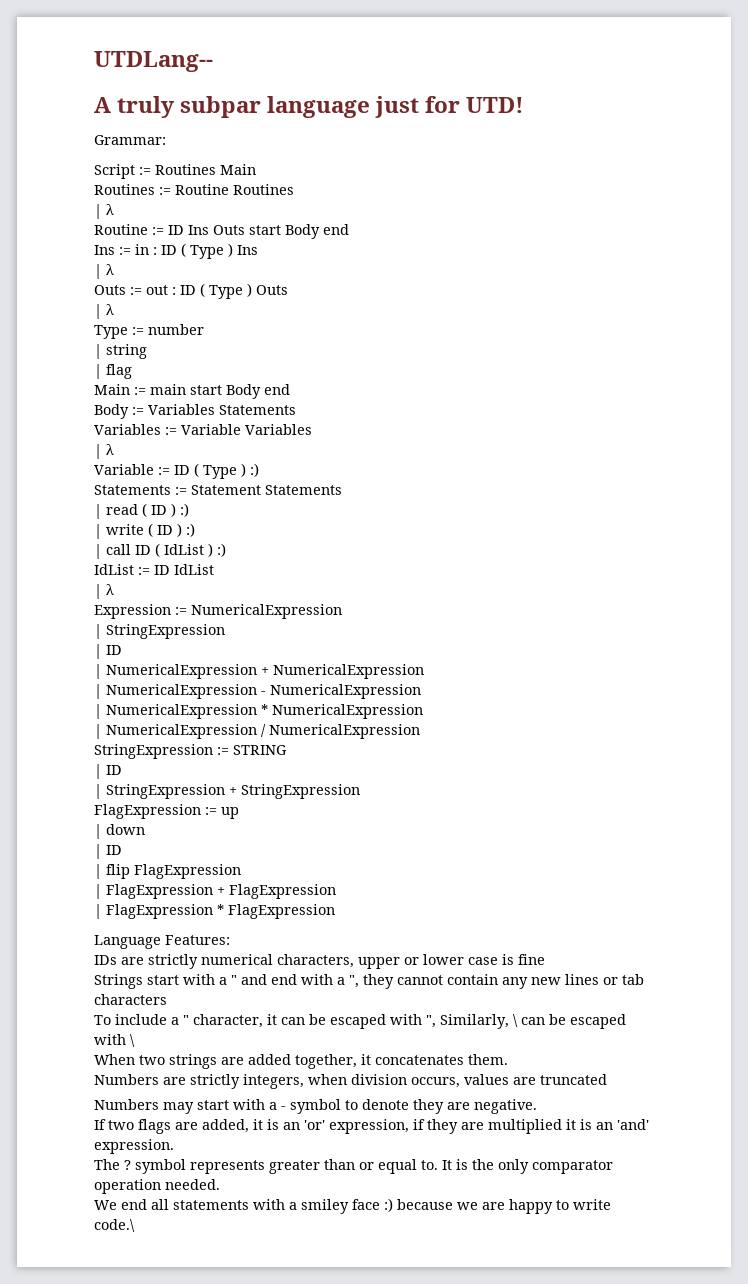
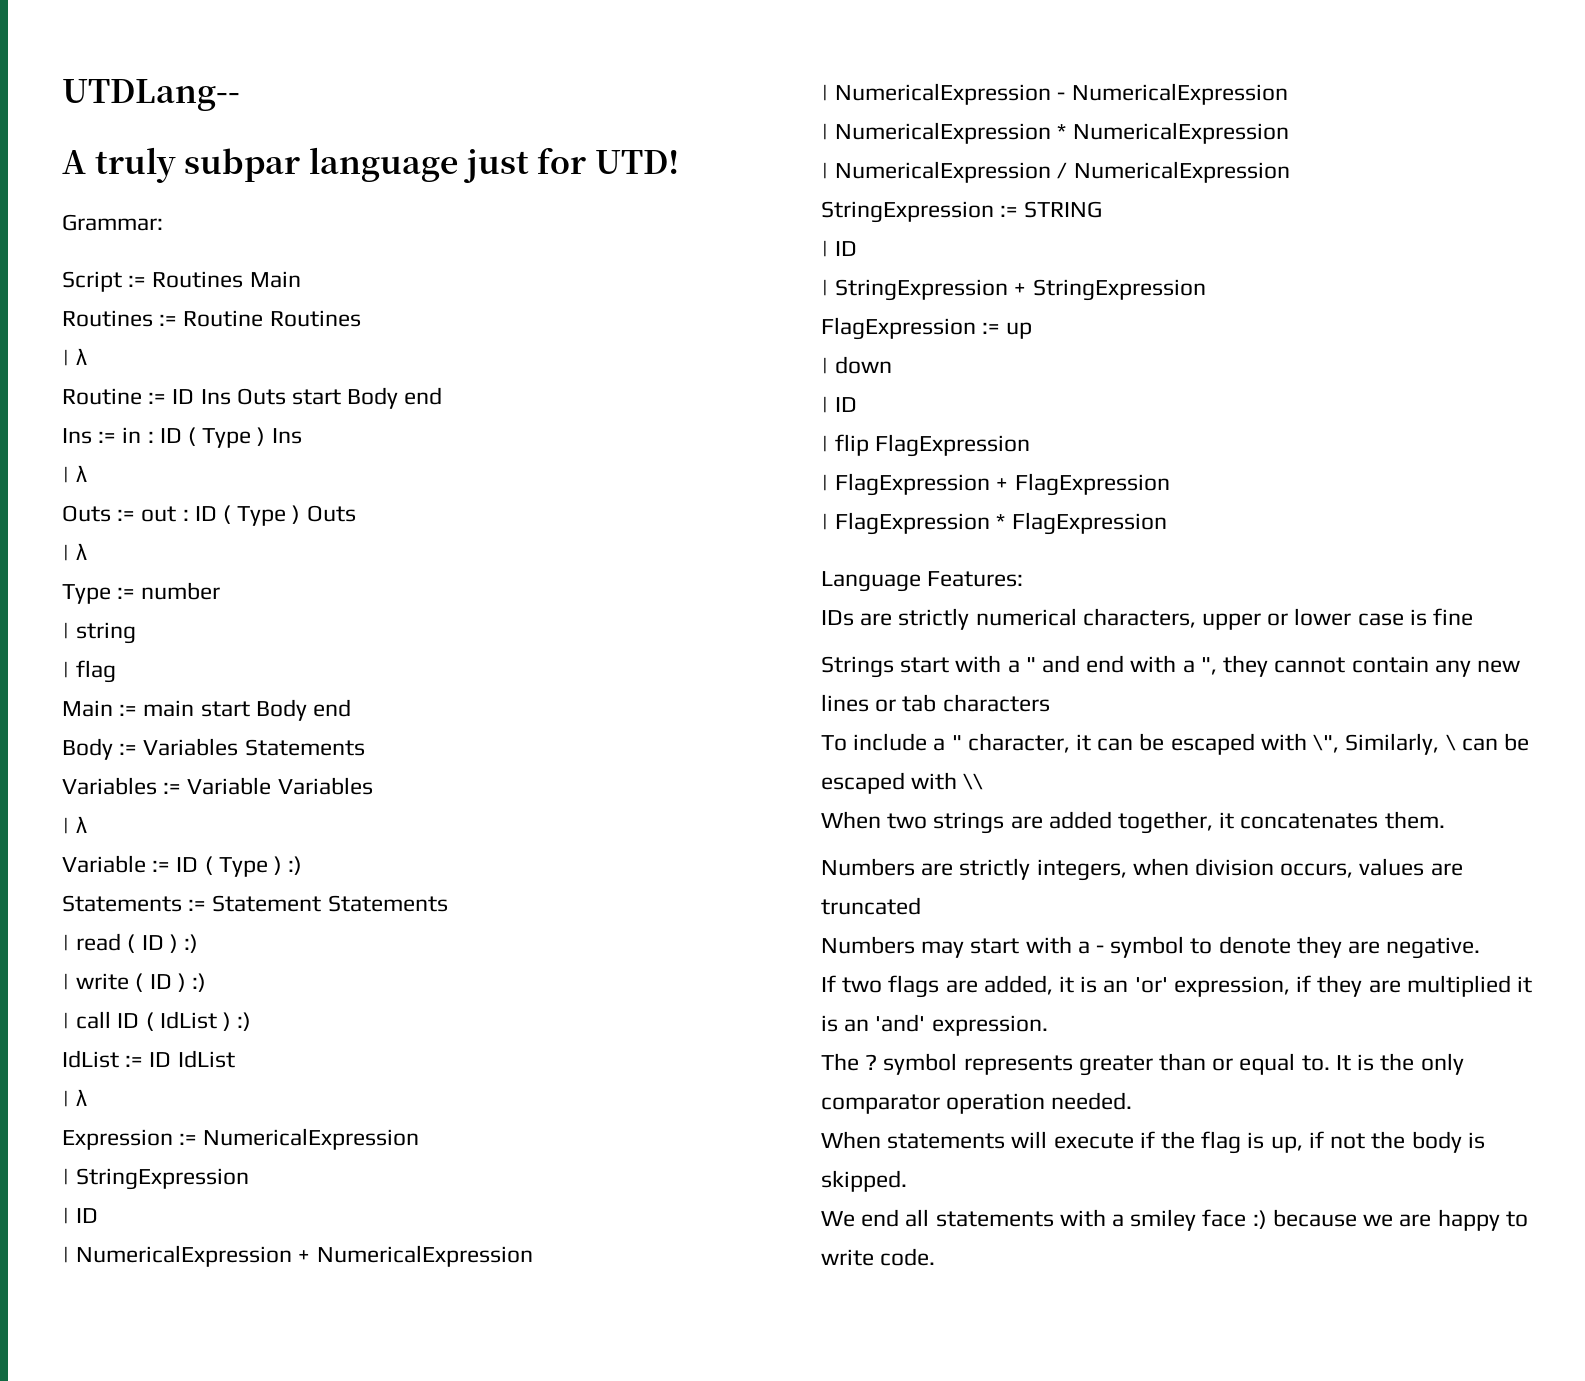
- To include a " character, it can be escaped with ", Similarly, \ can be escaped with \
+ To include a " character, it can be escaped with \", Similarly, \ can be escaped with \\
+ When statements will execute if the flag is up, if not the body is skipped.
- We end all statements with a smiley face :) because we are happy to write code.\
+ We end all statements with a smiley face :) because we are happy to write code.

